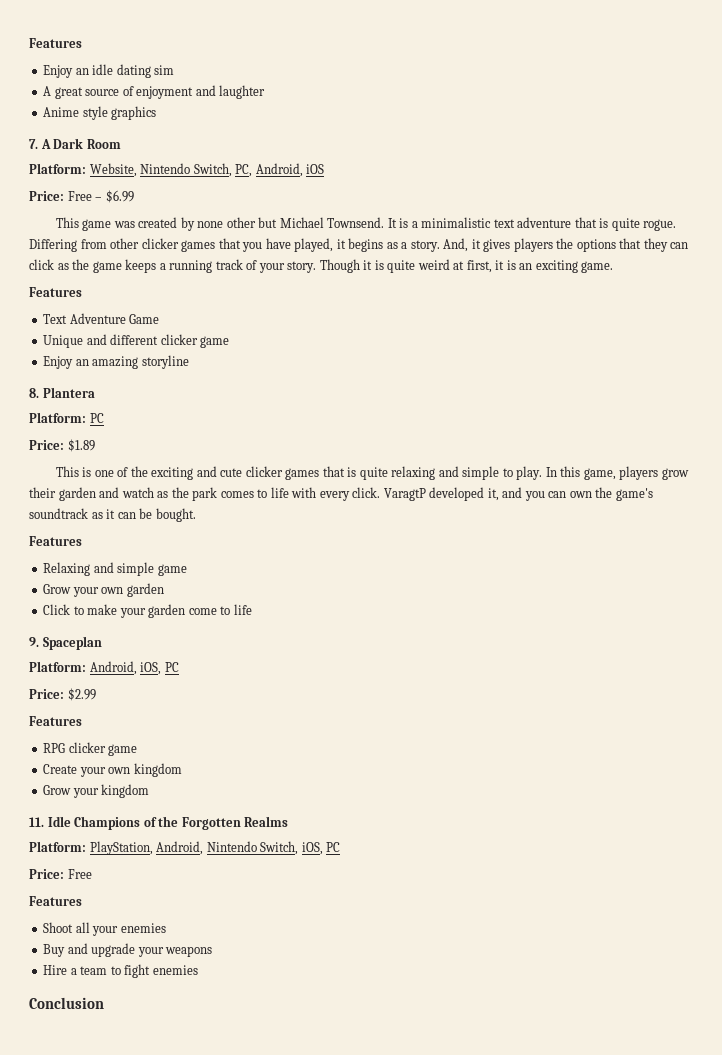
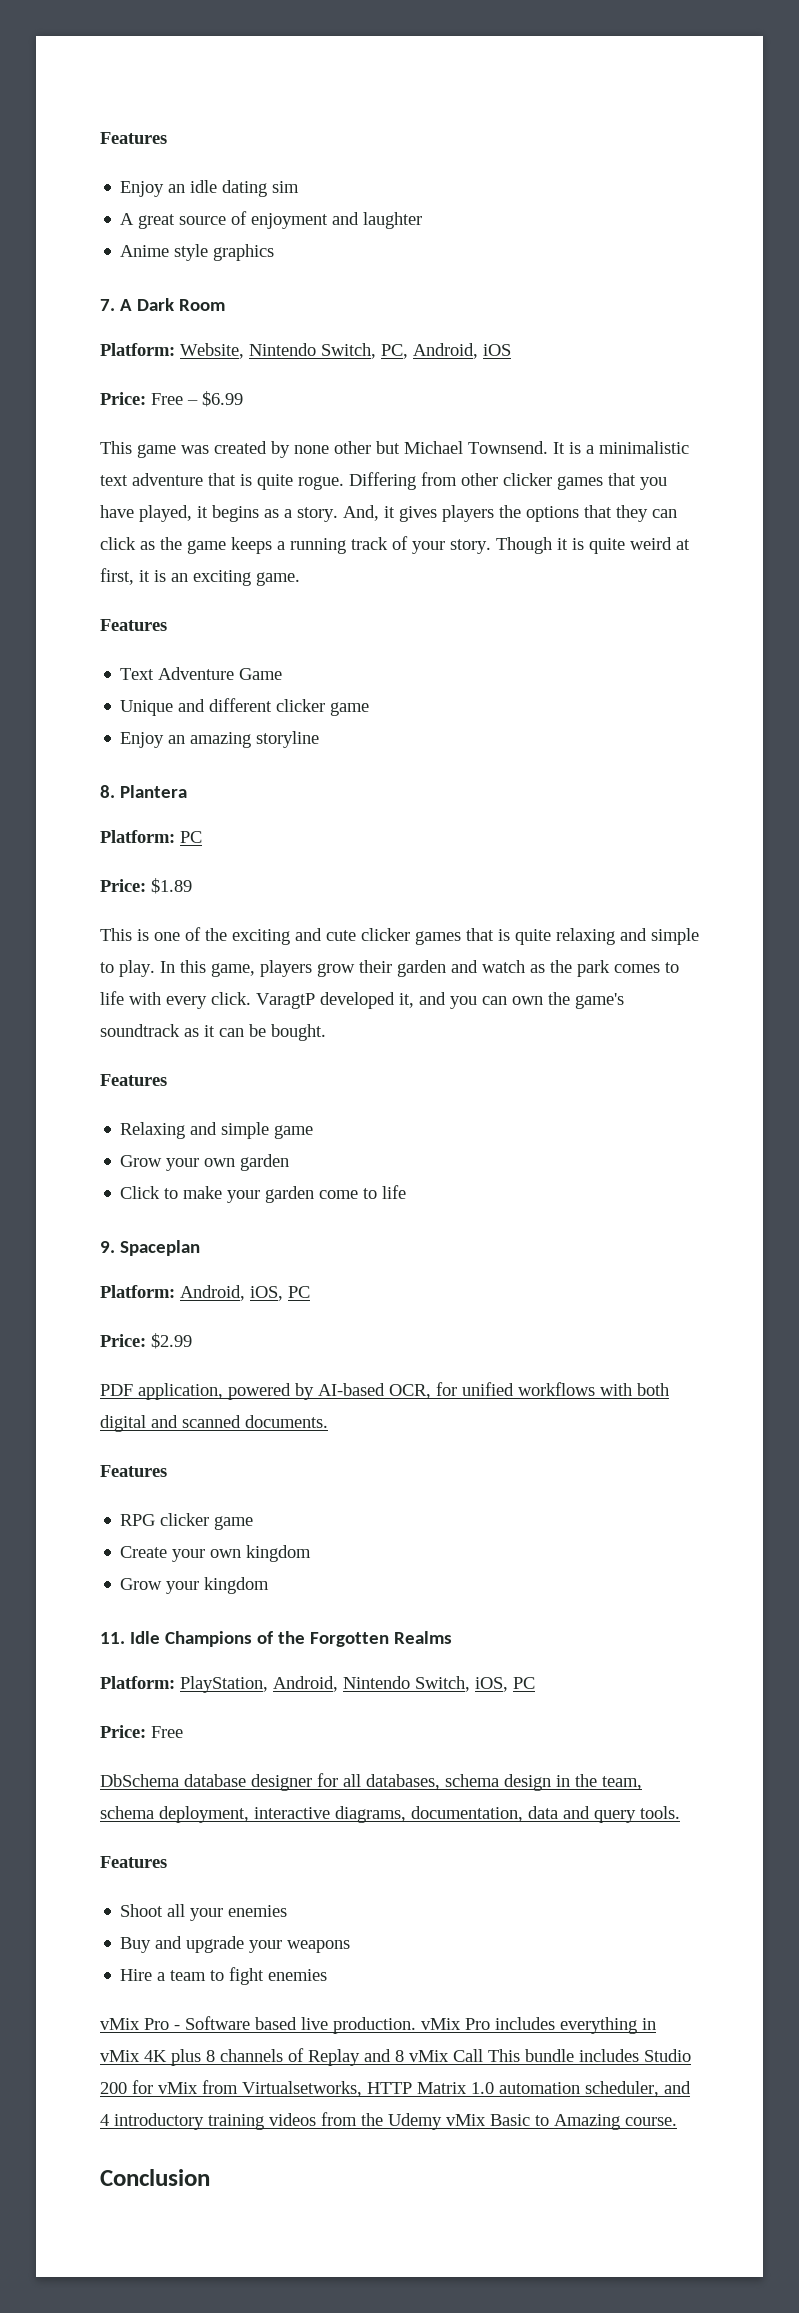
+ PDF application, powered by AI-based OCR, for unified workflows with both digital and scanned documents.
+ DbSchema database designer for all databases, schema design in the team, schema deployment, interactive diagrams, documentation, data and query tools.
+ vMix Pro - Software based live production. vMix Pro includes everything in vMix 4K plus 8 channels of Replay and 8 vMix Call This bundle includes Studio 200 for vMix from Virtualsetworks, HTTP Matrix 1.0 automation scheduler, and 4 introductory training videos from the Udemy vMix Basic to Amazing course.

